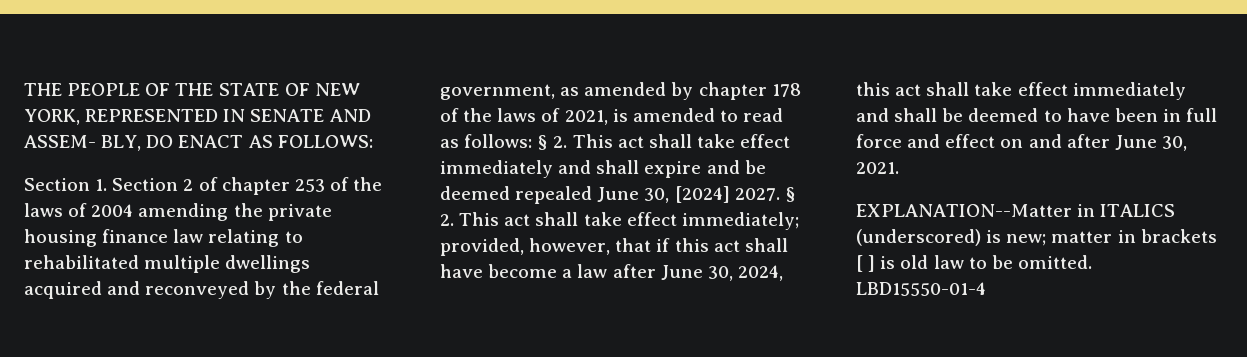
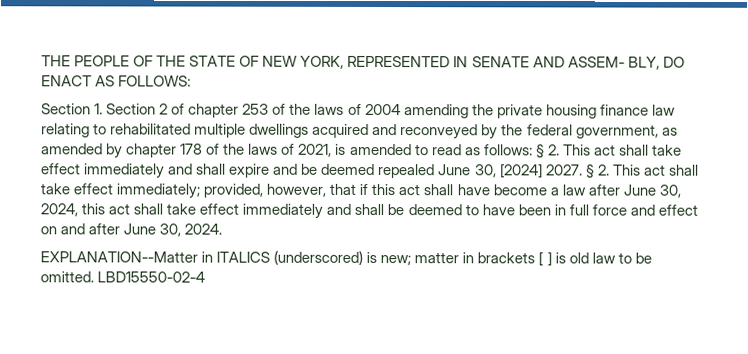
- § 2. This act shall take effect immediately; provided, however, that if this act shall have become a law after June 30, 2024, this act shall take effect immediately and shall be deemed to have been in full force and effect on and after June 30, 2021.
+ § 2. This act shall take effect immediately; provided, however, that if this act shall have become a law after June 30, 2024, this act shall take effect immediately and shall be deemed to have been in full force and effect on and after June 30, 2024.
- LBD15550-01-4
+ LBD15550-02-4

